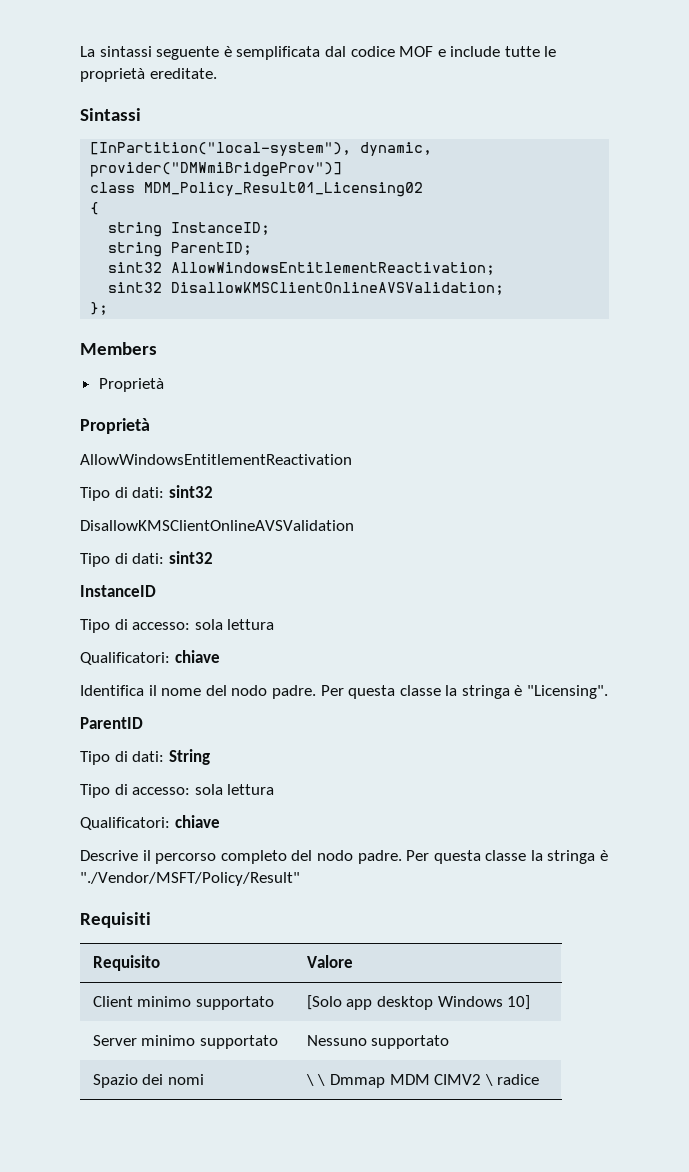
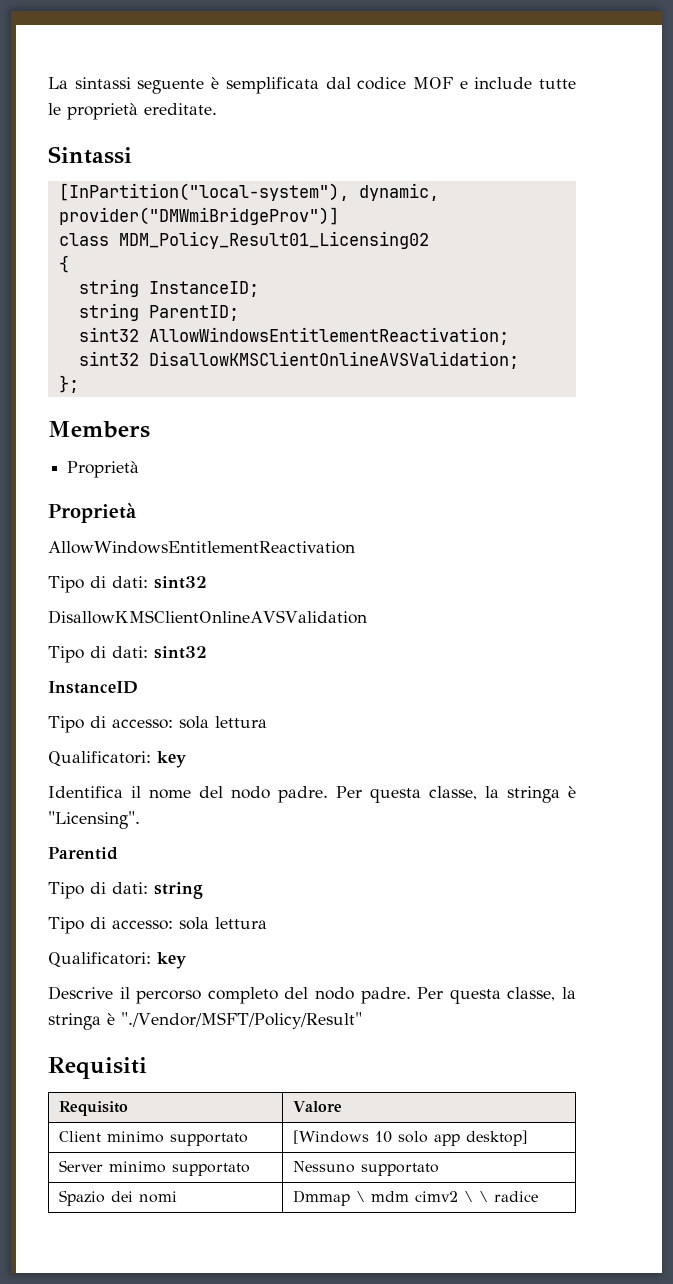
  InstanceID
  Tipo di accesso: sola lettura
- Qualificatori: chiave
+ Qualificatori: key
- Per questa classe la stringa è "Licensing".
+ Per questa classe, la stringa è "Licensing".
- ParentID
- Tipo di dati: String
+ Parentid
+ Tipo di dati: string
  Tipo di accesso: sola lettura
- Qualificatori: chiave
+ Qualificatori: key
- Per questa classe la stringa è "./Vendor/MSFT/Policy/Result"
+ Per questa classe, la stringa è "./Vendor/MSFT/Policy/Result"
- Client minimo supportato | [Solo app desktop Windows 10]
+ Client minimo supportato | [Windows 10 solo app desktop]
- Spazio dei nomi | \ \ Dmmap MDM CIMV2 \ radice
+ Spazio dei nomi | Dmmap \ mdm cimv2 \ \ radice

